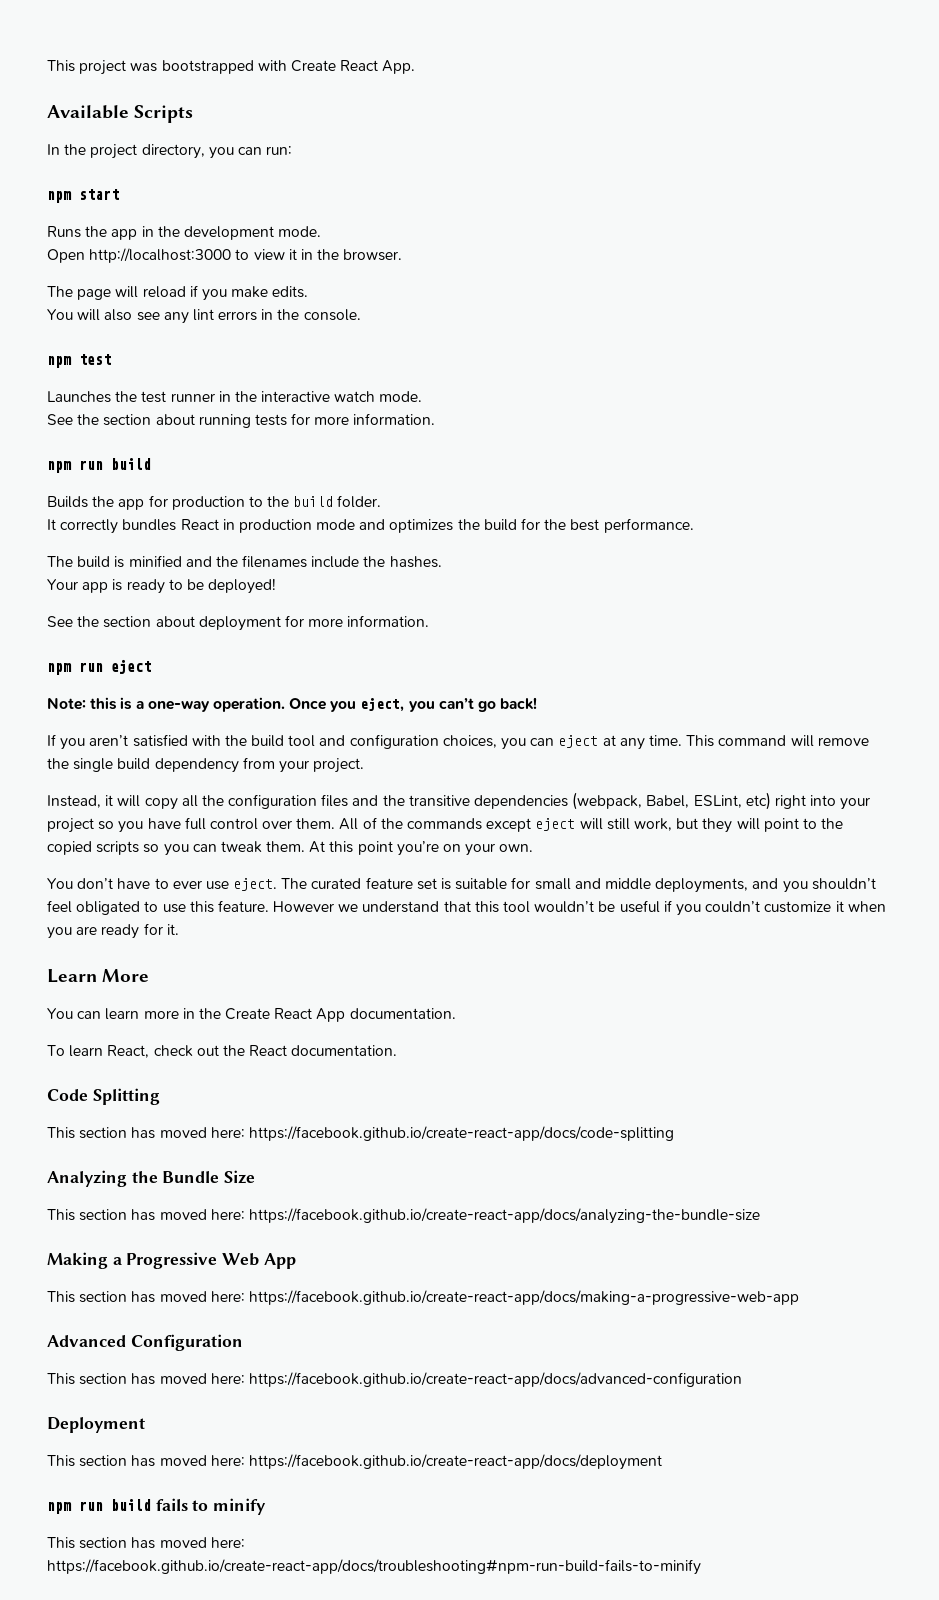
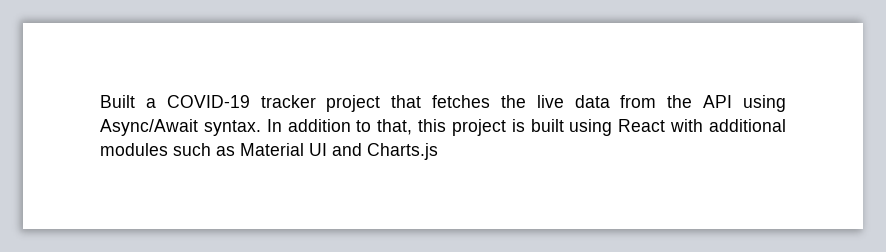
- This project was bootstrapped with Create React App.
- Available Scripts
- In the project directory, you can run:
- npm start
- Runs the app in the development mode.
- Open http://localhost:3000 to view it in the browser.
- The page will reload if you make edits.
- You will also see any lint errors in the console.
- npm test
- Launches the test runner in the interactive watch mode.
- See the section about running tests for more information.
- npm run build
- Builds the app for production to the build folder.
- It correctly bundles React in production mode and optimizes the build for the best performance.
- The build is minified and the filenames include the hashes.
- Your app is ready to be deployed!
- See the section about deployment for more information.
- npm run eject
- Note: this is a one-way operation. Once you eject, you can’t go back!
- If you aren’t satisfied with the build tool and configuration choices, you can eject at any time. This command will remove the single build dependency from your project.
- Instead, it will copy all the configuration files and the transitive dependencies (webpack, Babel, ESLint, etc) right into your project so you have full control over them. All of the commands except eject will still work, but they will point to the copied scripts so you can tweak them. At this point you’re on your own.
- You don’t have to ever use eject. The curated feature set is suitable for small and middle deployments, and you shouldn’t feel obligated to use this feature. However we understand that this tool wouldn’t be useful if you couldn’t customize it when you are ready for it.
- Learn More
- You can learn more in the Create React App documentation.
- To learn React, check out the React documentation.
- Code Splitting
- This section has moved here: https://facebook.github.io/create-react-app/docs/code-splitting
- Analyzing the Bundle Size
- This section has moved here: https://facebook.github.io/create-react-app/docs/analyzing-the-bundle-size
- Making a Progressive Web App
- This section has moved here: https://facebook.github.io/create-react-app/docs/making-a-progressive-web-app
- Advanced Configuration
- This section has moved here: https://facebook.github.io/create-react-app/docs/advanced-configuration
- Deployment
- This section has moved here: https://facebook.github.io/create-react-app/docs/deployment
- npm run build fails to minify
- This section has moved here: https://facebook.github.io/create-react-app/docs/troubleshooting#npm-run-build-fails-to-minify
+ Built a COVID-19 tracker project that fetches the live data from the API using Async/Await syntax. In addition to that, this project is built using React with additional modules such as Material UI and Charts.js

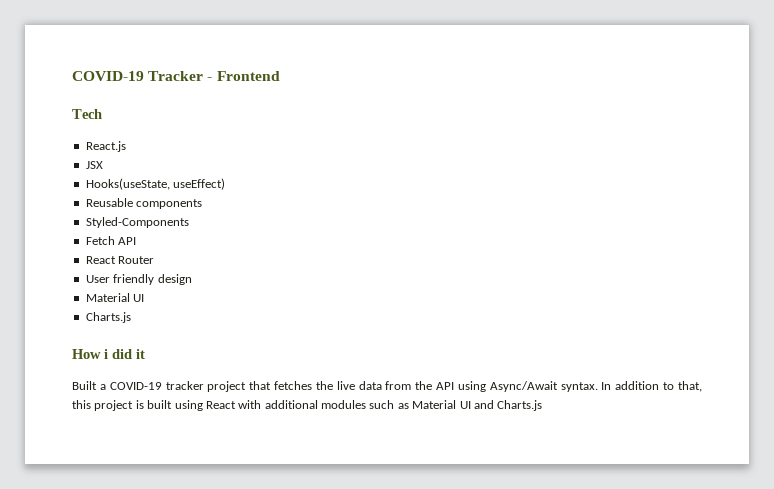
+ COVID-19 Tracker - Frontend
+ Tech
+ React.js
+ JSX
+ Hooks(useState, useEffect)
+ Reusable components
+ Styled-Components
+ Fetch API
+ React Router
+ User friendly design
+ Material UI
+ Charts.js
+ How i did it

